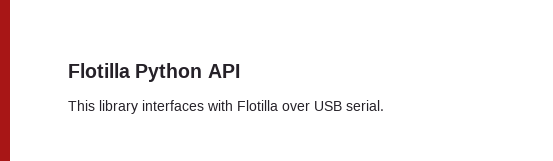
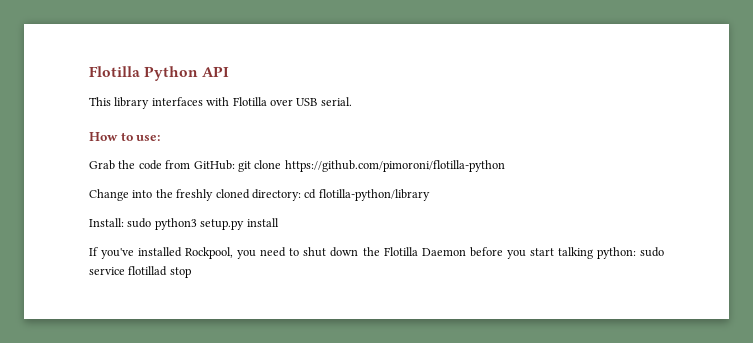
+ How to use:
+ Grab the code from GitHub: git clone https://github.com/pimoroni/flotilla-python
+ Change into the freshly cloned directory: cd flotilla-python/library
+ Install: sudo python3 setup.py install
+ If you've installed Rockpool, you need to shut down the Flotilla Daemon before you start talking python: sudo service flotillad stop

